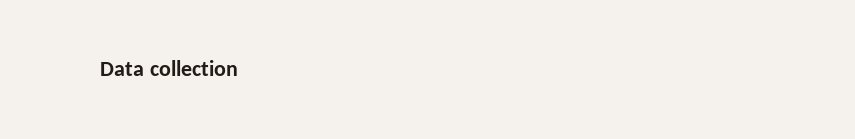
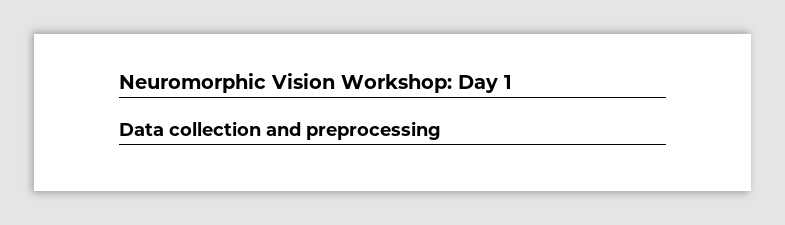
- Data collection
+ Neuromorphic Vision Workshop: Day 1
+ Data collection and preprocessing

